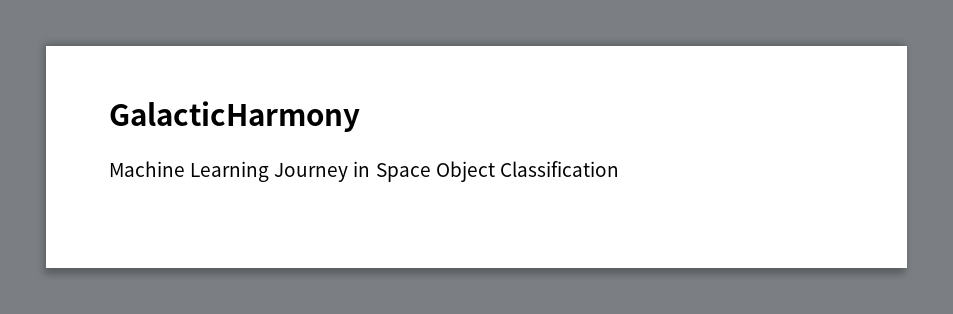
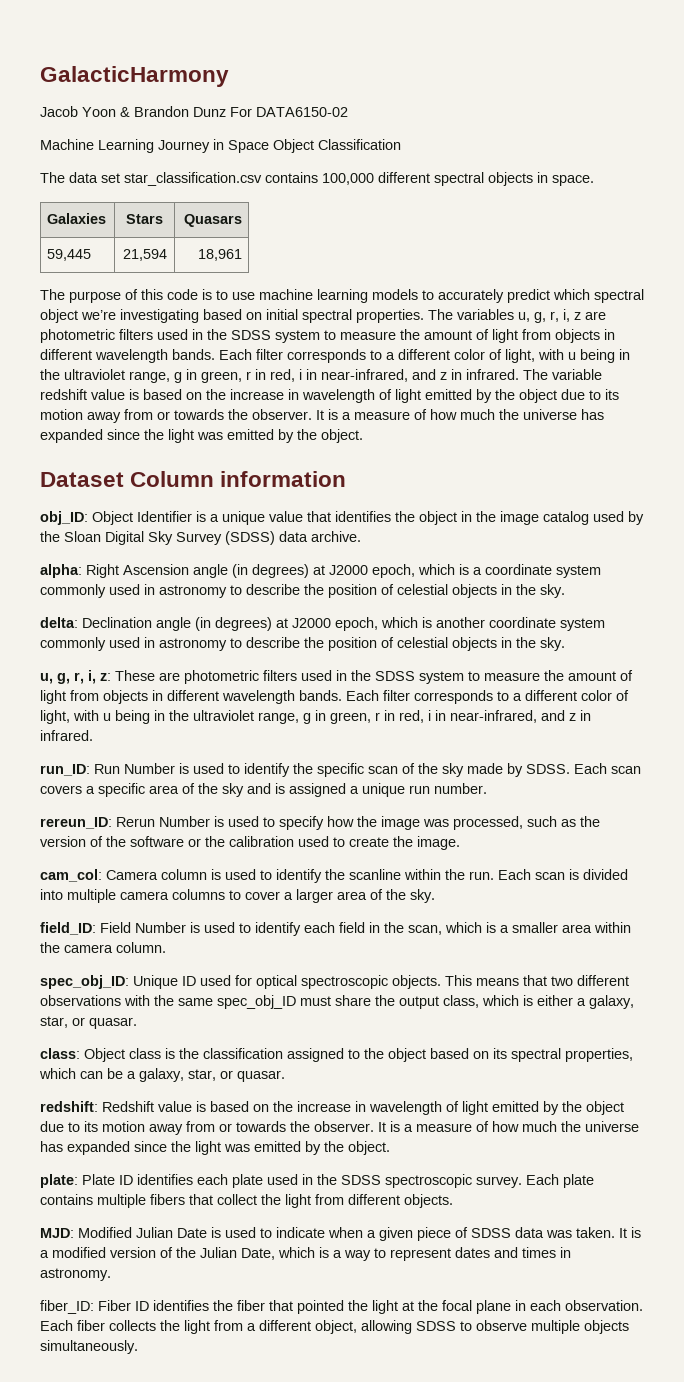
+ Jacob Yoon & Brandon Dunz For DATA6150-02
+ The data set star_classification.csv contains 100,000 different spectral objects in space.
+ Galaxies | Stars | Quasars
+ 59,445 | 21,594 | 18,961
+ The purpose of this code is to use machine learning models to accurately predict which spectral object we’re investigating based on initial spectral properties. The variables u, g, r, i, z are photometric filters used in the SDSS system to measure the amount of light from objects in different wavelength bands. Each filter corresponds to a different color of light, with u being in the ultraviolet range, g in green, r in red, i in near-infrared, and z in infrared. The variable redshift value is based on the increase in wavelength of light emitted by the object due to its motion away from or towards the observer. It is a measure of how much the universe has expanded since the light was emitted by the object.
+ Dataset Column information
+ obj_ID: Object Identifier is a unique value that identifies the object in the image catalog used by the Sloan Digital Sky Survey (SDSS) data archive.
+ alpha: Right Ascension angle (in degrees) at J2000 epoch, which is a coordinate system commonly used in astronomy to describe the position of celestial objects in the sky.
+ delta: Declination angle (in degrees) at J2000 epoch, which is another coordinate system commonly used in astronomy to describe the position of celestial objects in the sky.
+ u, g, r, i, z: These are photometric filters used in the SDSS system to measure the amount of light from objects in different wavelength bands. Each filter corresponds to a different color of light, with u being in the ultraviolet range, g in green, r in red, i in near-infrared, and z in infrared.
+ run_ID: Run Number is used to identify the specific scan of the sky made by SDSS. Each scan covers a specific area of the sky and is assigned a unique run number.
+ rereun_ID: Rerun Number is used to specify how the image was processed, such as the version of the software or the calibration used to create the image.
+ cam_col: Camera column is used to identify the scanline within the run. Each scan is divided into multiple camera columns to cover a larger area of the sky.
+ field_ID: Field Number is used to identify each field in the scan, which is a smaller area within the camera column.
+ spec_obj_ID: Unique ID used for optical spectroscopic objects. This means that two different observations with the same spec_obj_ID must share the output class, which is either a galaxy, star, or quasar.
+ class: Object class is the classification assigned to the object based on its spectral properties, which can be a galaxy, star, or quasar.
+ redshift: Redshift value is based on the increase in wavelength of light emitted by the object due to its motion away from or towards the observer. It is a measure of how much the universe has expanded since the light was emitted by the object.
+ plate: Plate ID identifies each plate used in the SDSS spectroscopic survey. Each plate contains multiple fibers that collect the light from different objects.
+ MJD: Modified Julian Date is used to indicate when a given piece of SDSS data was taken. It is a modified version of the Julian Date, which is a way to represent dates and times in astronomy.
+ fiber_ID: Fiber ID identifies the fiber that pointed the light at the focal plane in each observation. Each fiber collects the light from a different object, allowing SDSS to observe multiple objects simultaneously.

